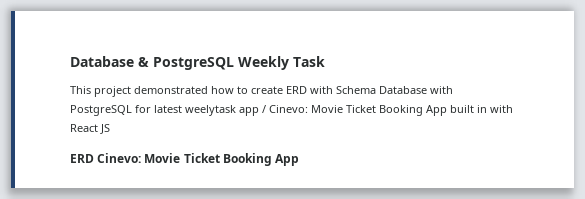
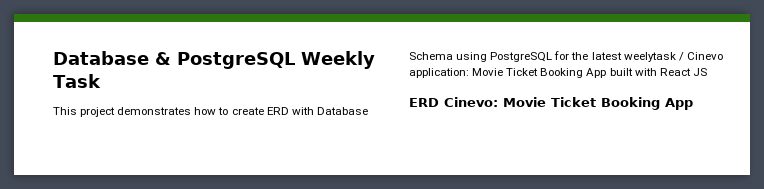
- This project demonstrated how to create ERD with Schema Database with PostgreSQL for latest weelytask app / Cinevo: Movie Ticket Booking App built in with React JS
+ This project demonstrates how to create ERD with Database Schema using PostgreSQL for the latest weelytask / Cinevo application: Movie Ticket Booking App built with React JS

